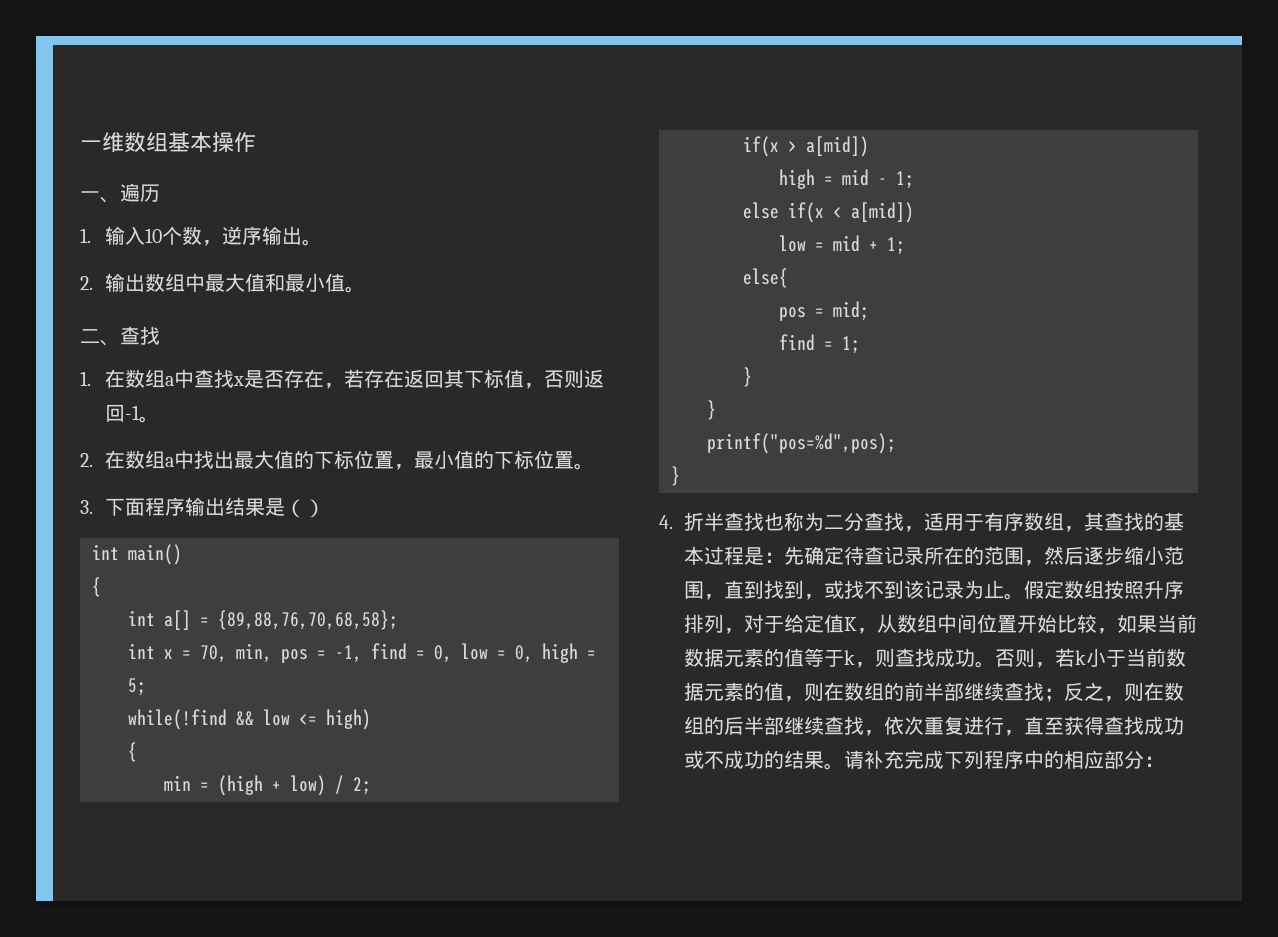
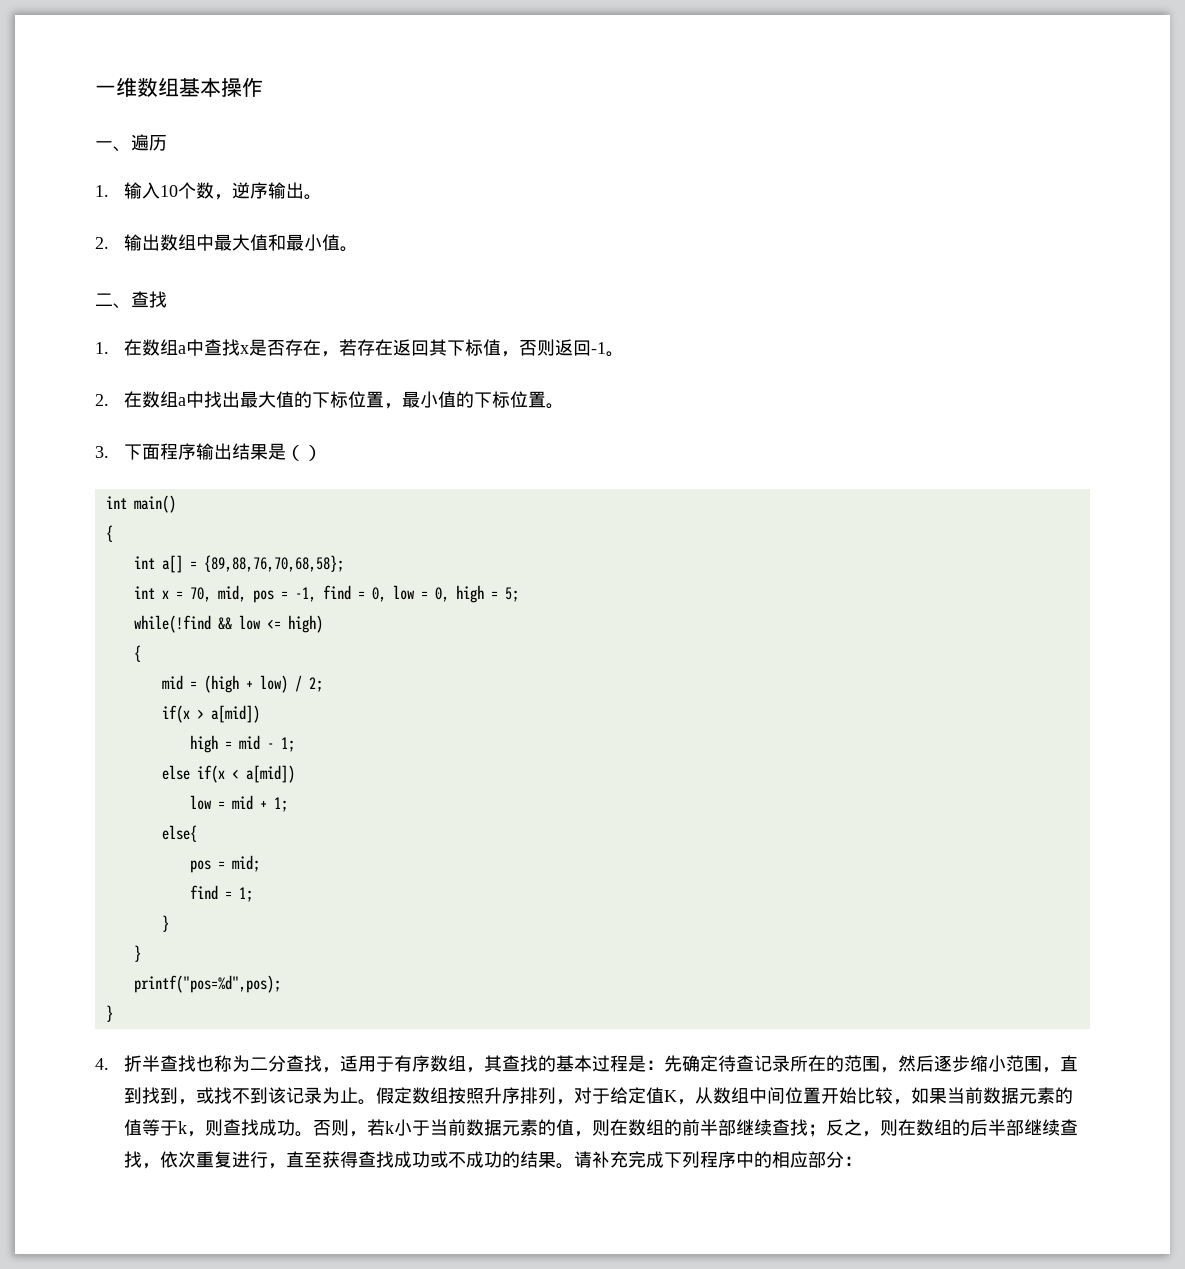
- int x = 70, min, pos = -1, find = 0, low = 0, high = 5;
+ int x = 70, mid, pos = -1, find = 0, low = 0, high = 5;
- min = (high + low) / 2;
+ mid = (high + low) / 2;

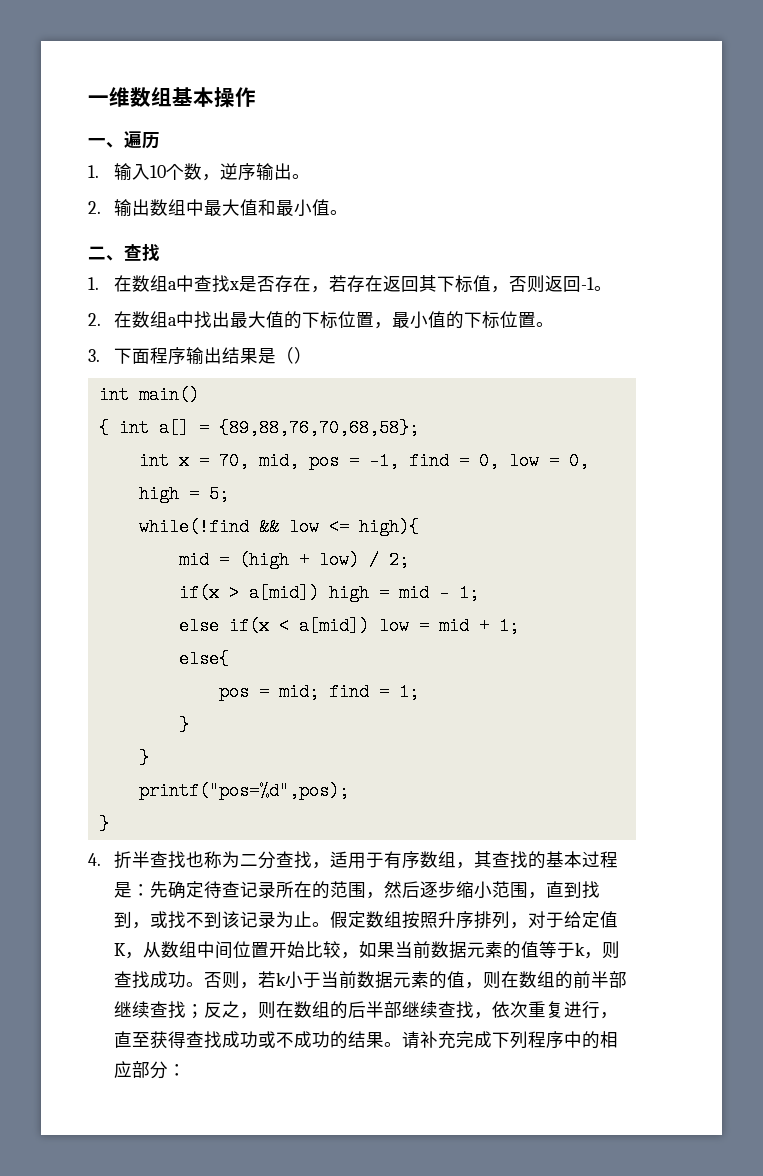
  int main()
- {
- int a[] = {89,88,76,70,68,58};
+ { int a[] = {89,88,76,70,68,58};
- while(!find && low <= high)
- {
+ while(!find && low <= high){
- if(x > a[mid])
- high = mid - 1;
+ if(x > a[mid]) high = mid - 1;
- else if(x < a[mid])
- low = mid + 1;
+ else if(x < a[mid]) low = mid + 1;
- pos = mid;
- find = 1;
+ pos = mid; find = 1;

